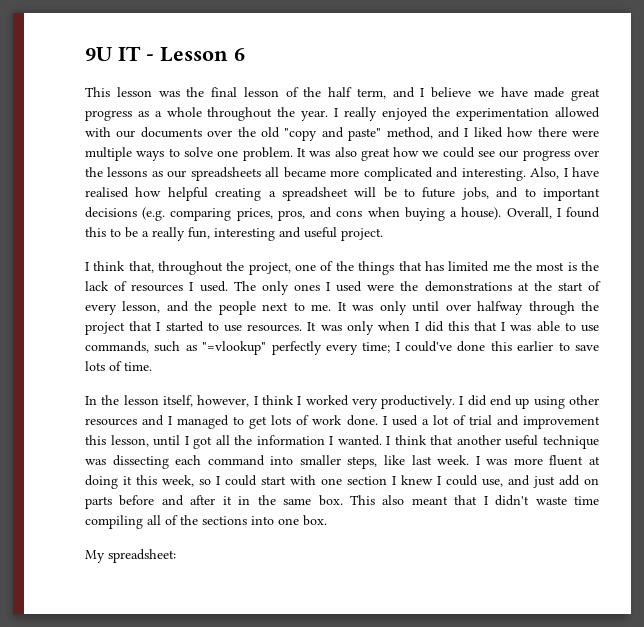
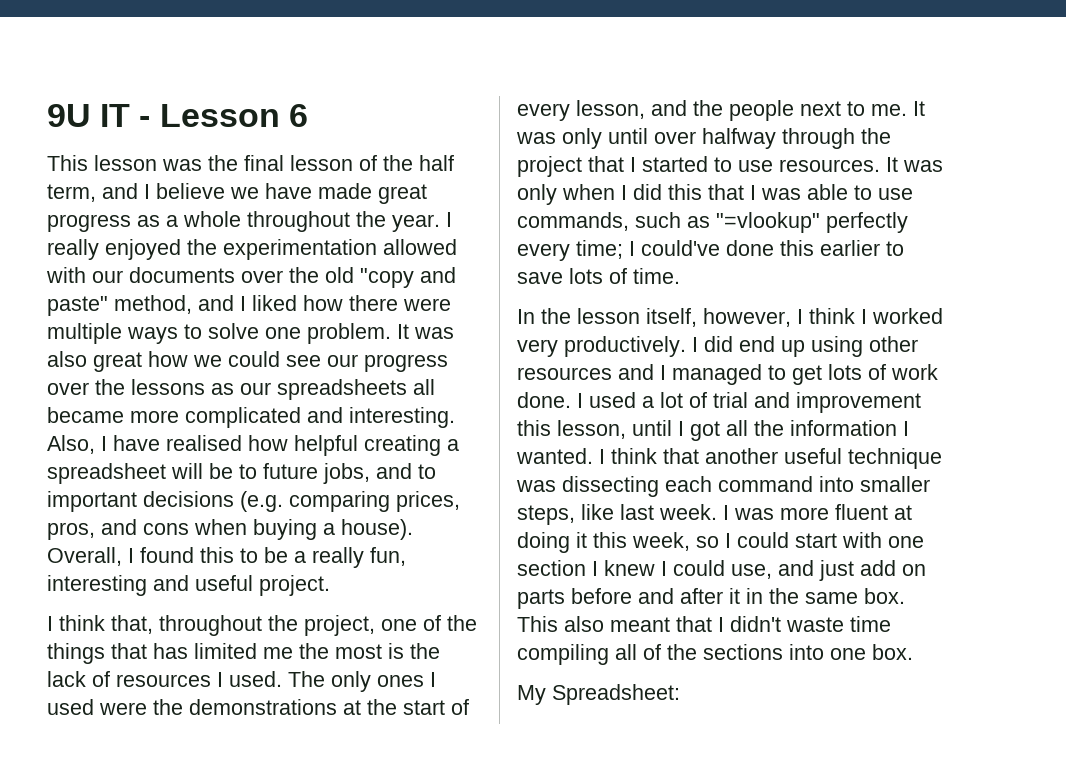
- My spreadsheet:
+ My Spreadsheet:

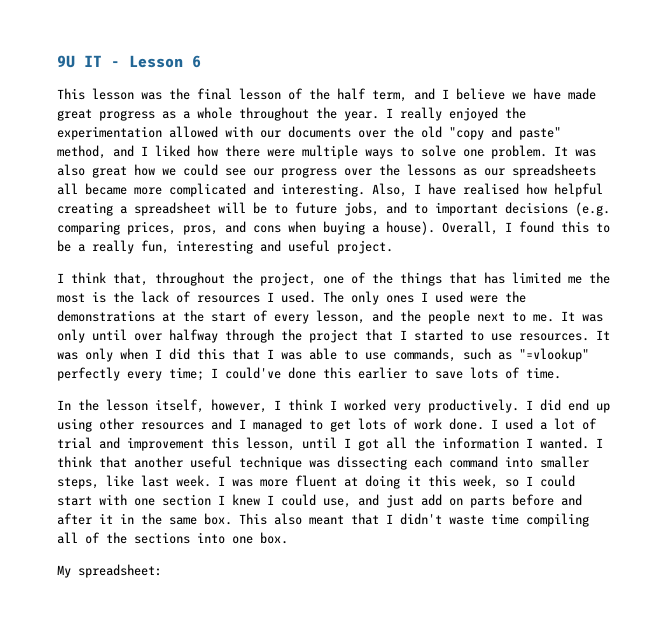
- My Spreadsheet:
+ My spreadsheet:

